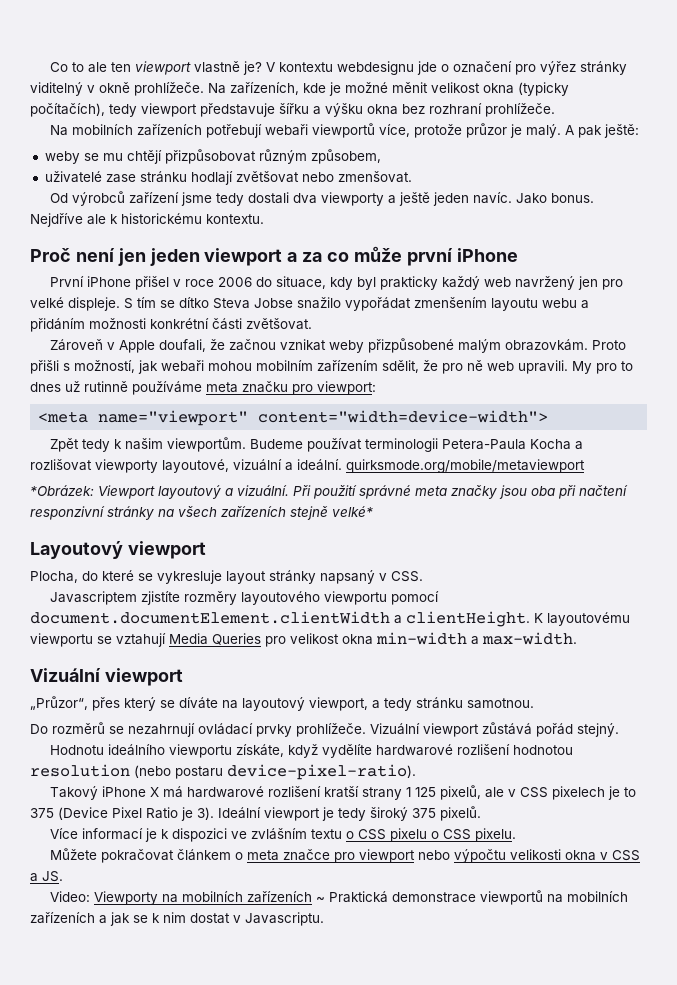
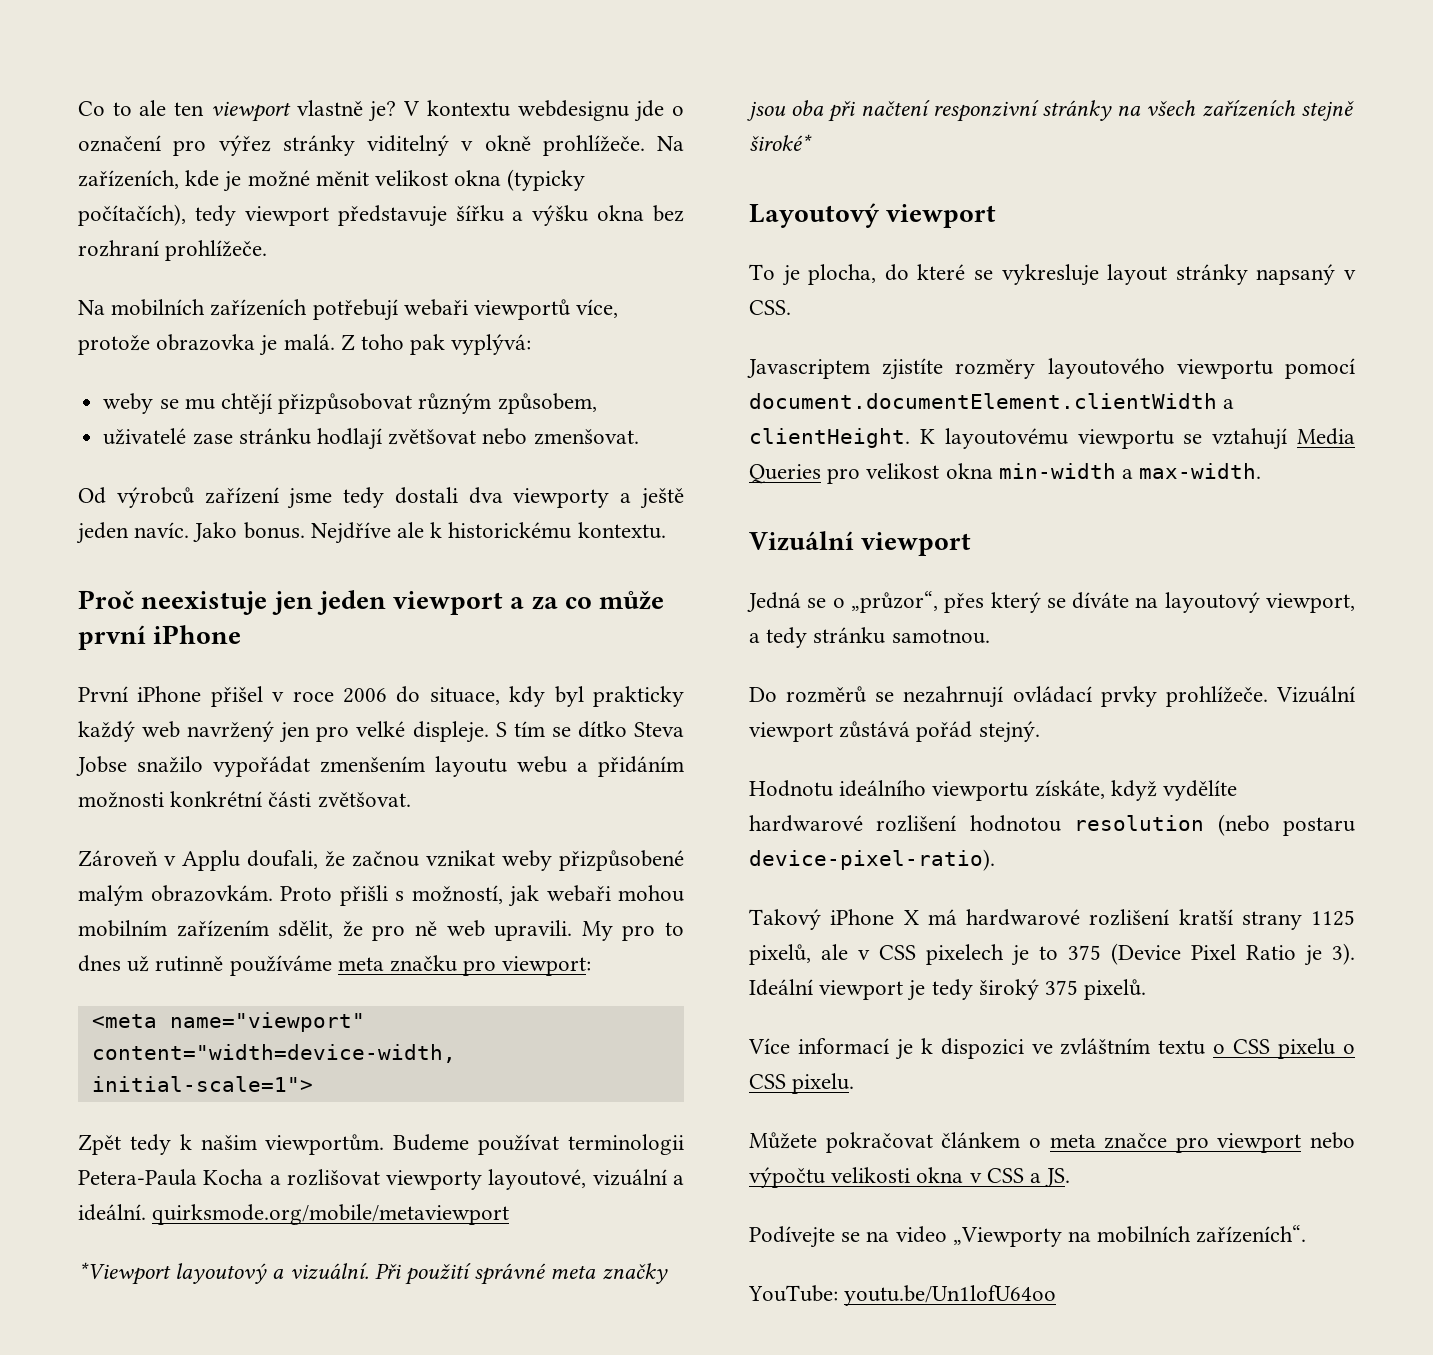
- Na mobilních zařízeních potřebují webaři viewportů více, protože průzor je malý. A pak ještě:
+ Na mobilních zařízeních potřebují webaři viewportů více, protože obrazovka je malá. Z toho pak vyplývá:
- Proč není jen jeden viewport a za co může první iPhone
+ Proč neexistuje jen jeden viewport a za co může první iPhone
- Zároveň v Apple doufali, že začnou vznikat weby přizpůsobené malým obrazovkám.
+ Zároveň v Applu doufali, že začnou vznikat weby přizpůsobené malým obrazovkám.
- <meta name="viewport" content="width=device-width">
+ <meta name="viewport" content="width=device-width, initial-scale=1">
- *Obrázek: Viewport layoutový a vizuální.
+ *Viewport layoutový a vizuální.
- Při použití správné meta značky jsou oba při načtení responzivní stránky na všech zařízeních stejně velké*
+ Při použití správné meta značky jsou oba při načtení responzivní stránky na všech zařízeních stejně široké*
- Plocha, do které se vykresluje layout stránky napsaný v CSS.
+ To je plocha, do které se vykresluje layout stránky napsaný v CSS.
- „Průzor“, přes který se díváte na layoutový viewport, a tedy stránku samotnou.
+ Jedná se o „průzor“, přes který se díváte na layoutový viewport, a tedy stránku samotnou.
- Takový iPhone X má hardwarové rozlišení kratší strany 1 125 pixelů, ale v CSS pixelech je to 375 (Device Pixel Ratio je 3).
+ Takový iPhone X má hardwarové rozlišení kratší strany 1125 pixelů, ale v CSS pixelech je to 375 (Device Pixel Ratio je 3).
- Více informací je k dispozici ve zvlášním textu o CSS pixelu o CSS pixelu.
+ Více informací je k dispozici ve zvláštním textu o CSS pixelu o CSS pixelu.
- Video: Viewporty na mobilních zařízeních ~ Praktická demonstrace viewportů na mobilních zařízeních a jak se k nim dostat v Javascriptu.
+ Podívejte se na video „Viewporty na mobilních zařízeních“.
+ YouTube: youtu.be/Un1lofU64oo

